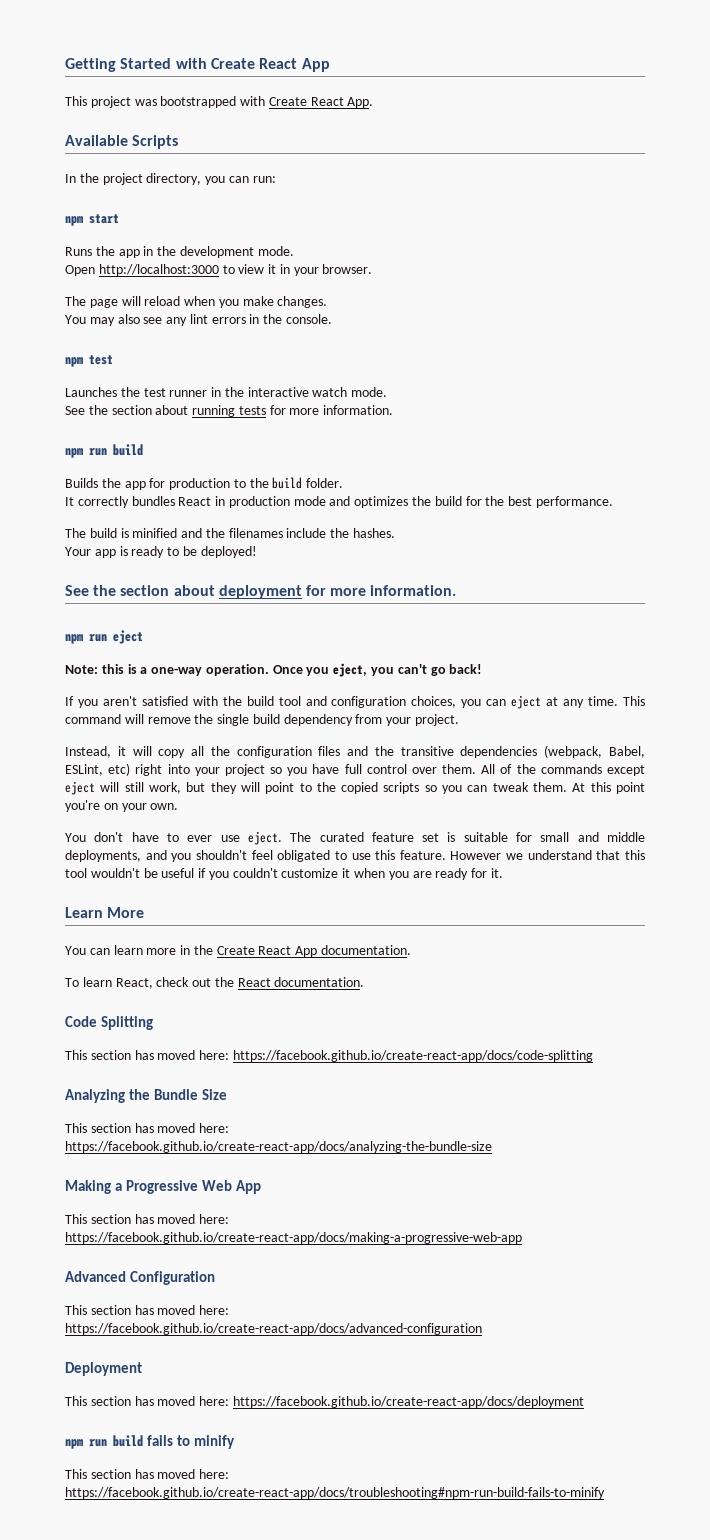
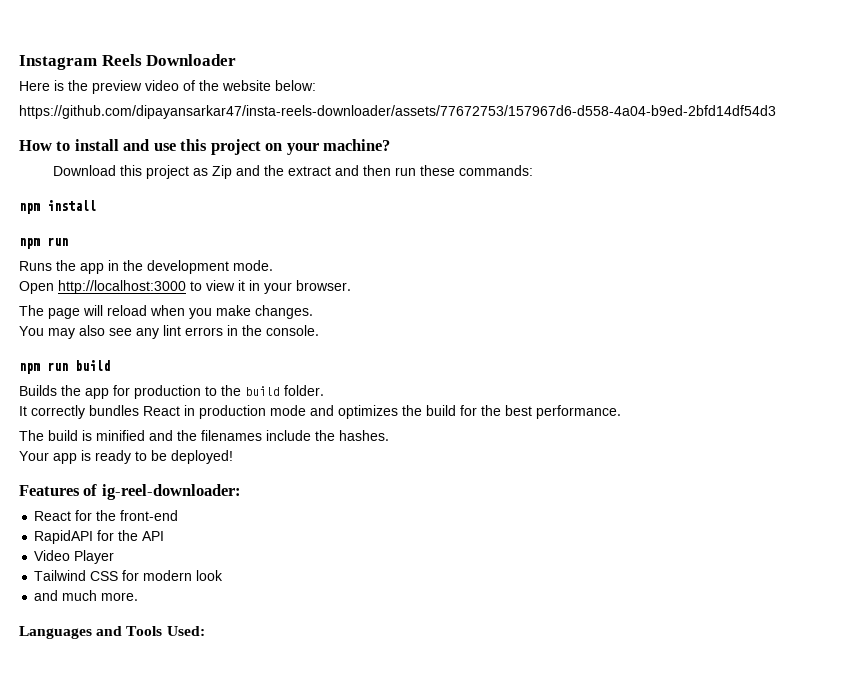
- Getting Started with Create React App
- This project was bootstrapped with Create React App.
- Available Scripts
- In the project directory, you can run:
- npm start
+ Instagram Reels Downloader
+ Here is the preview video of the website below:
+ https://github.com/dipayansarkar47/insta-reels-downloader/assets/77672753/157967d6-d558-4a04-b9ed-2bfd14df54d3
+ How to install and use this project on your machine?
+ Download this project as Zip and the extract and then run these commands:
+ npm install
+ npm run
- npm test
- Launches the test runner in the interactive watch mode.
- See the section about running tests for more information.
- See the section about deployment for more information.
- npm run eject
- Note: this is a one-way operation. Once you eject, you can't go back!
- If you aren't satisfied with the build tool and configuration choices, you can eject at any time. This command will remove the single build dependency from your project.
- Instead, it will copy all the configuration files and the transitive dependencies (webpack, Babel, ESLint, etc) right into your project so you have full control over them. All of the commands except eject will still work, but they will point to the copied scripts so you can tweak them. At this point you're on your own.
- You don't have to ever use eject. The curated feature set is suitable for small and middle deployments, and you shouldn't feel obligated to use this feature. However we understand that this tool wouldn't be useful if you couldn't customize it when you are ready for it.
- Learn More
- You can learn more in the Create React App documentation.
- To learn React, check out the React documentation.
- Code Splitting
- This section has moved here: https://facebook.github.io/create-react-app/docs/code-splitting
- Analyzing the Bundle Size
- This section has moved here: https://facebook.github.io/create-react-app/docs/analyzing-the-bundle-size
- Making a Progressive Web App
- This section has moved here: https://facebook.github.io/create-react-app/docs/making-a-progressive-web-app
- Advanced Configuration
- This section has moved here: https://facebook.github.io/create-react-app/docs/advanced-configuration
- Deployment
- This section has moved here: https://facebook.github.io/create-react-app/docs/deployment
- npm run build fails to minify
- This section has moved here: https://facebook.github.io/create-react-app/docs/troubleshooting#npm-run-build-fails-to-minify
+ Features of ig-reel-downloader:
+ React for the front-end
+ RapidAPI for the API
+ Video Player
+ Tailwind CSS for modern look
+ and much more.
+ Languages and Tools Used:

